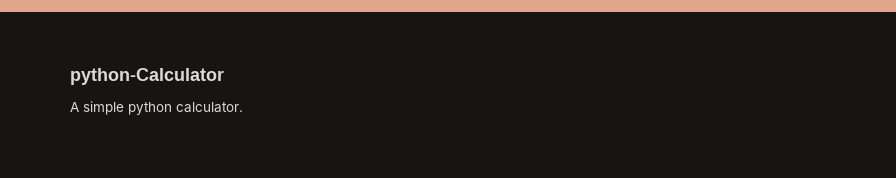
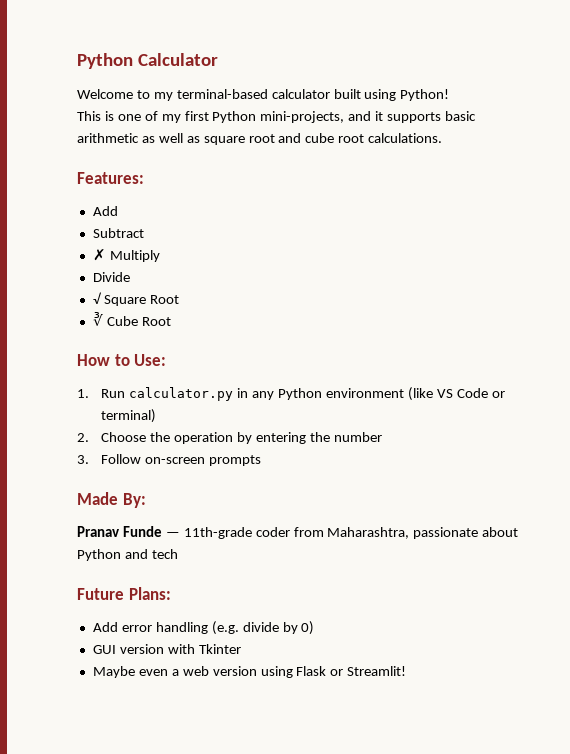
- python-Calculator
- A simple python calculator.
+ Python Calculator
+ Welcome to my terminal-based calculator built using Python!
+ This is one of my first Python mini-projects, and it supports basic arithmetic as well as square root and cube root calculations.
+ Features:
+ Add
+ Subtract
+ ✗ Multiply
+ Divide
+ √ Square Root
+ ∛ Cube Root
+ How to Use:
+ 1. Run calculator.py in any Python environment (like VS Code or terminal)
+ 2. Choose the operation by entering the number
+ 3. Follow on-screen prompts
+ Made By:
+ Pranav Funde — 11th-grade coder from Maharashtra, passionate about Python and tech
+ Future Plans:
+ Add error handling (e.g. divide by 0)
+ GUI version with Tkinter
+ Maybe even a web version using Flask or Streamlit!

